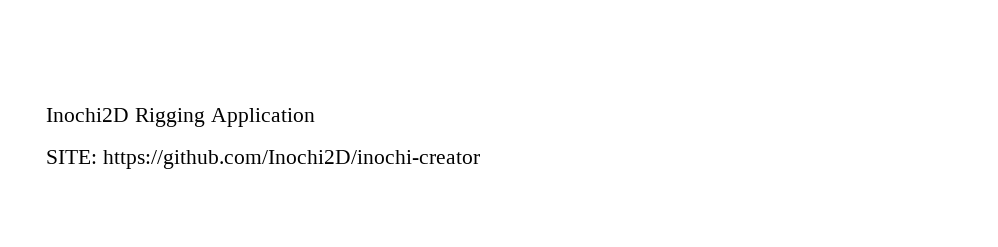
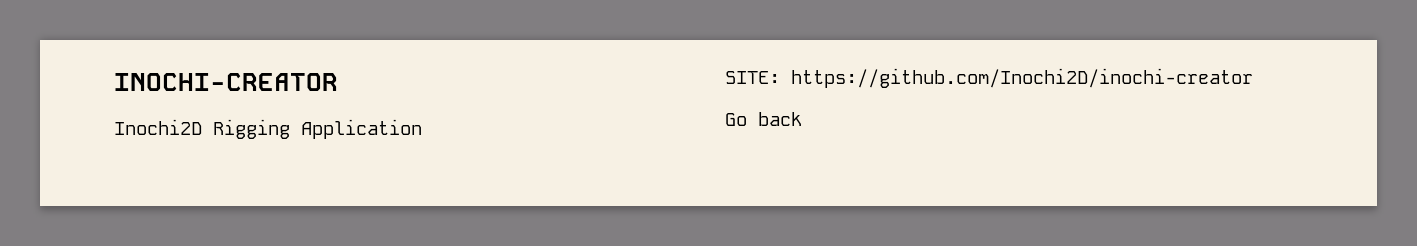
+ INOCHI-CREATOR
+ Go back

